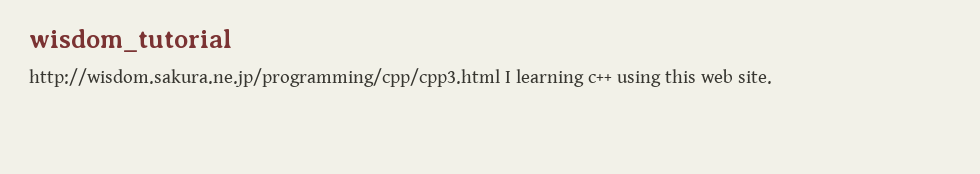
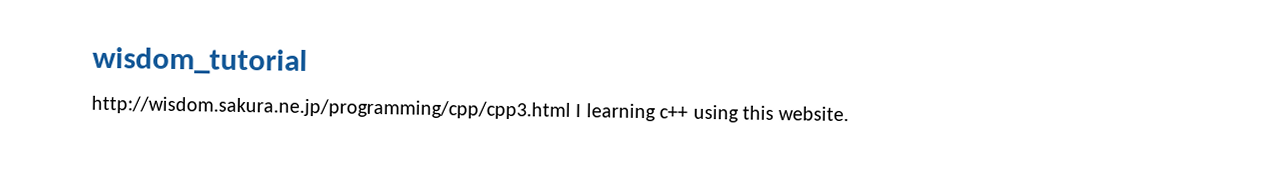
- http://wisdom.sakura.ne.jp/programming/cpp/cpp3.html I learning c++ using this web site.
+ http://wisdom.sakura.ne.jp/programming/cpp/cpp3.html I learning c++ using this website.

